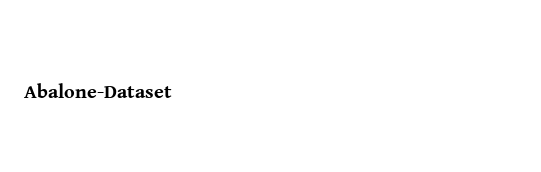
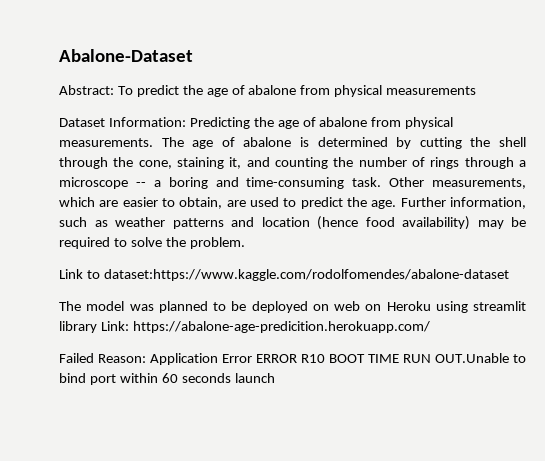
+ Abstract: To predict the age of abalone from physical measurements
+ Dataset Information: Predicting the age of abalone from physical measurements. The age of abalone is determined by cutting the shell through the cone, staining it, and counting the number of rings through a microscope -- a boring and time-consuming task. Other measurements, which are easier to obtain, are used to predict the age. Further information, such as weather patterns and location (hence food availability) may be required to solve the problem.
+ Link to dataset:https://www.kaggle.com/rodolfomendes/abalone-dataset
+ The model was planned to be deployed on web on Heroku using streamlit library Link: https://abalone-age-predicition.herokuapp.com/
+ Failed Reason: Application Error ERROR R10 BOOT TIME RUN OUT.Unable to bind port within 60 seconds launch

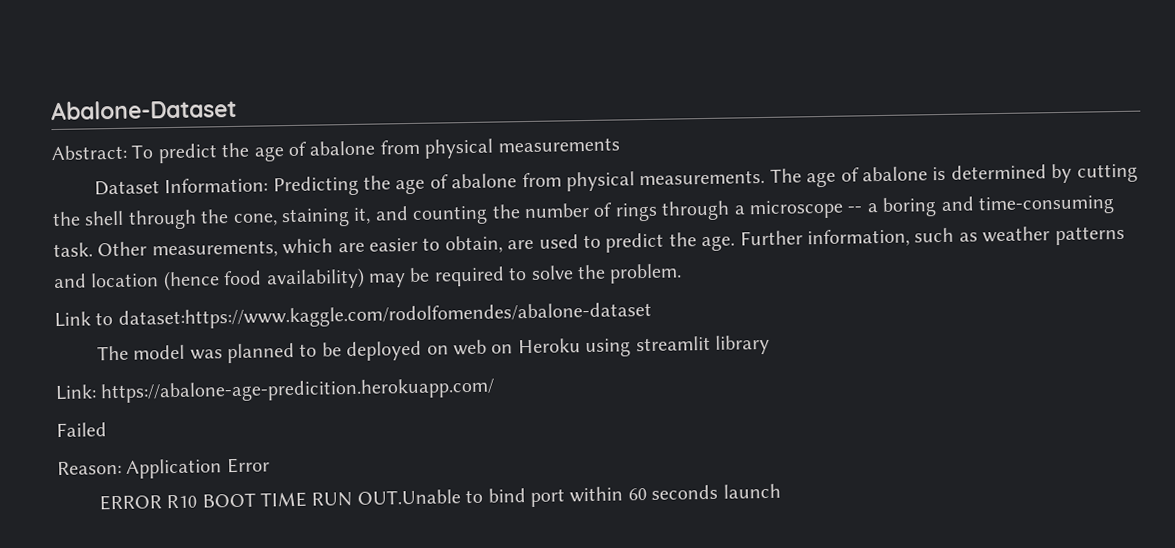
- The model was planned to be deployed on web on Heroku using streamlit library Link: https://abalone-age-predicition.herokuapp.com/
+ The model was planned to be deployed on web on Heroku using streamlit library
+ Link: https://abalone-age-predicition.herokuapp.com/
- Failed Reason: Application Error ERROR R10 BOOT TIME RUN OUT.Unable to bind port within 60 seconds launch
+ Failed
+ Reason: Application Error
+ ERROR R10 BOOT TIME RUN OUT.Unable to bind port within 60 seconds launch

